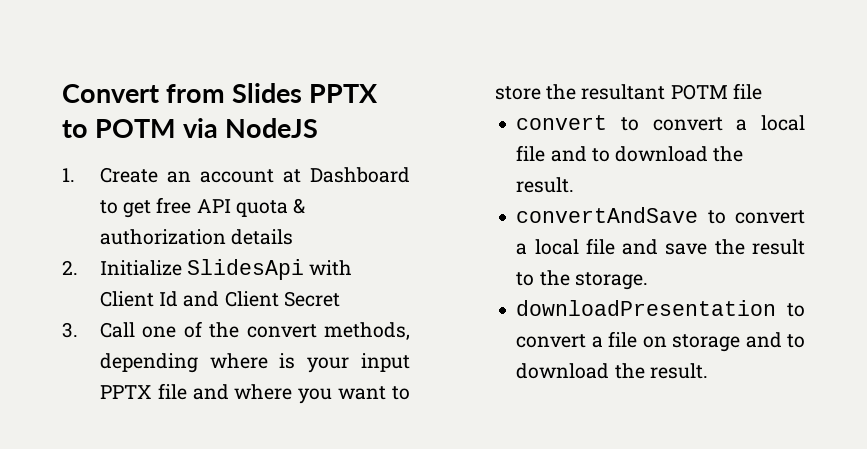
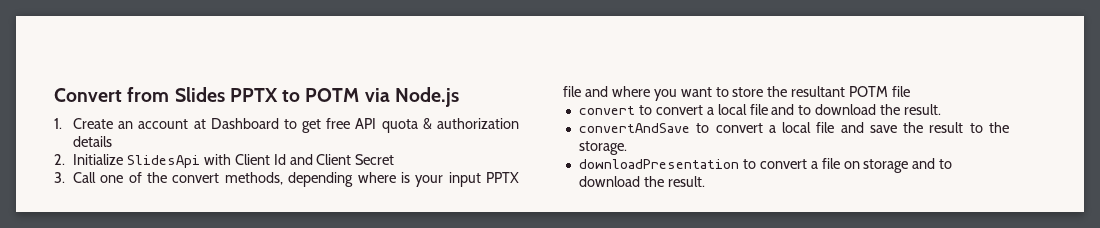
- Convert from Slides PPTX to POTM via NodeJS
+ Convert from Slides PPTX to POTM via Node.js

